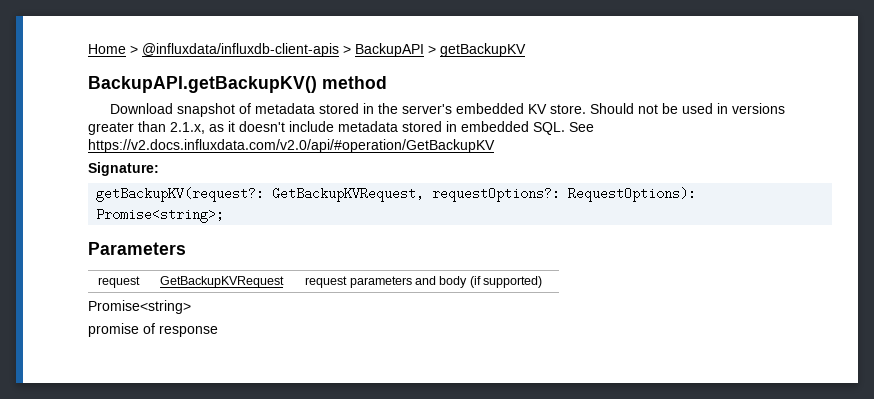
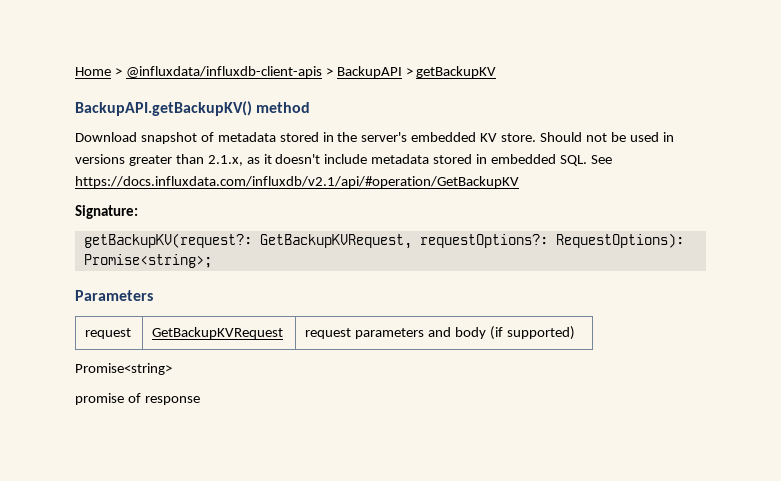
- Should not be used in versions greater than 2.1.x, as it doesn't include metadata stored in embedded SQL. See https://v2.docs.influxdata.com/v2.0/api/#operation/GetBackupKV
+ Should not be used in versions greater than 2.1.x, as it doesn't include metadata stored in embedded SQL. See https://docs.influxdata.com/influxdb/v2.1/api/#operation/GetBackupKV

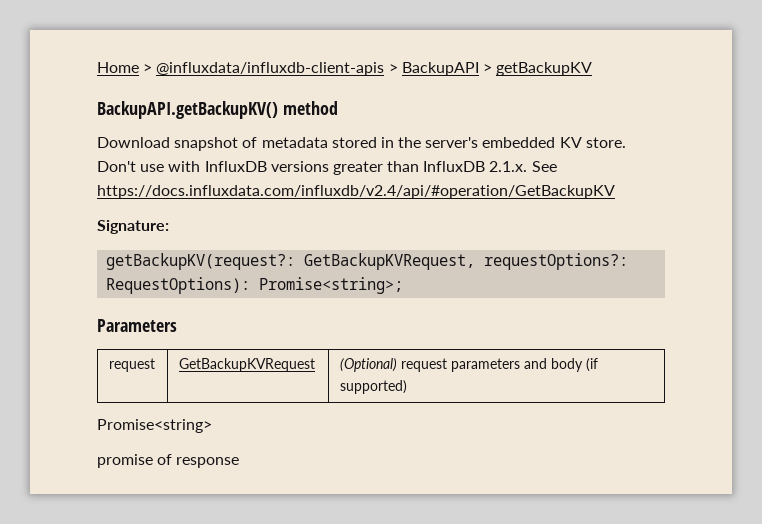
- Should not be used in versions greater than 2.1.x, as it doesn't include metadata stored in embedded SQL. See https://docs.influxdata.com/influxdb/v2.1/api/#operation/GetBackupKV
+ Don't use with InfluxDB versions greater than InfluxDB 2.1.x. See https://docs.influxdata.com/influxdb/v2.4/api/#operation/GetBackupKV
- request | GetBackupKVRequest | request parameters and body (if supported)
+ request | GetBackupKVRequest | (Optional) request parameters and body (if supported)

